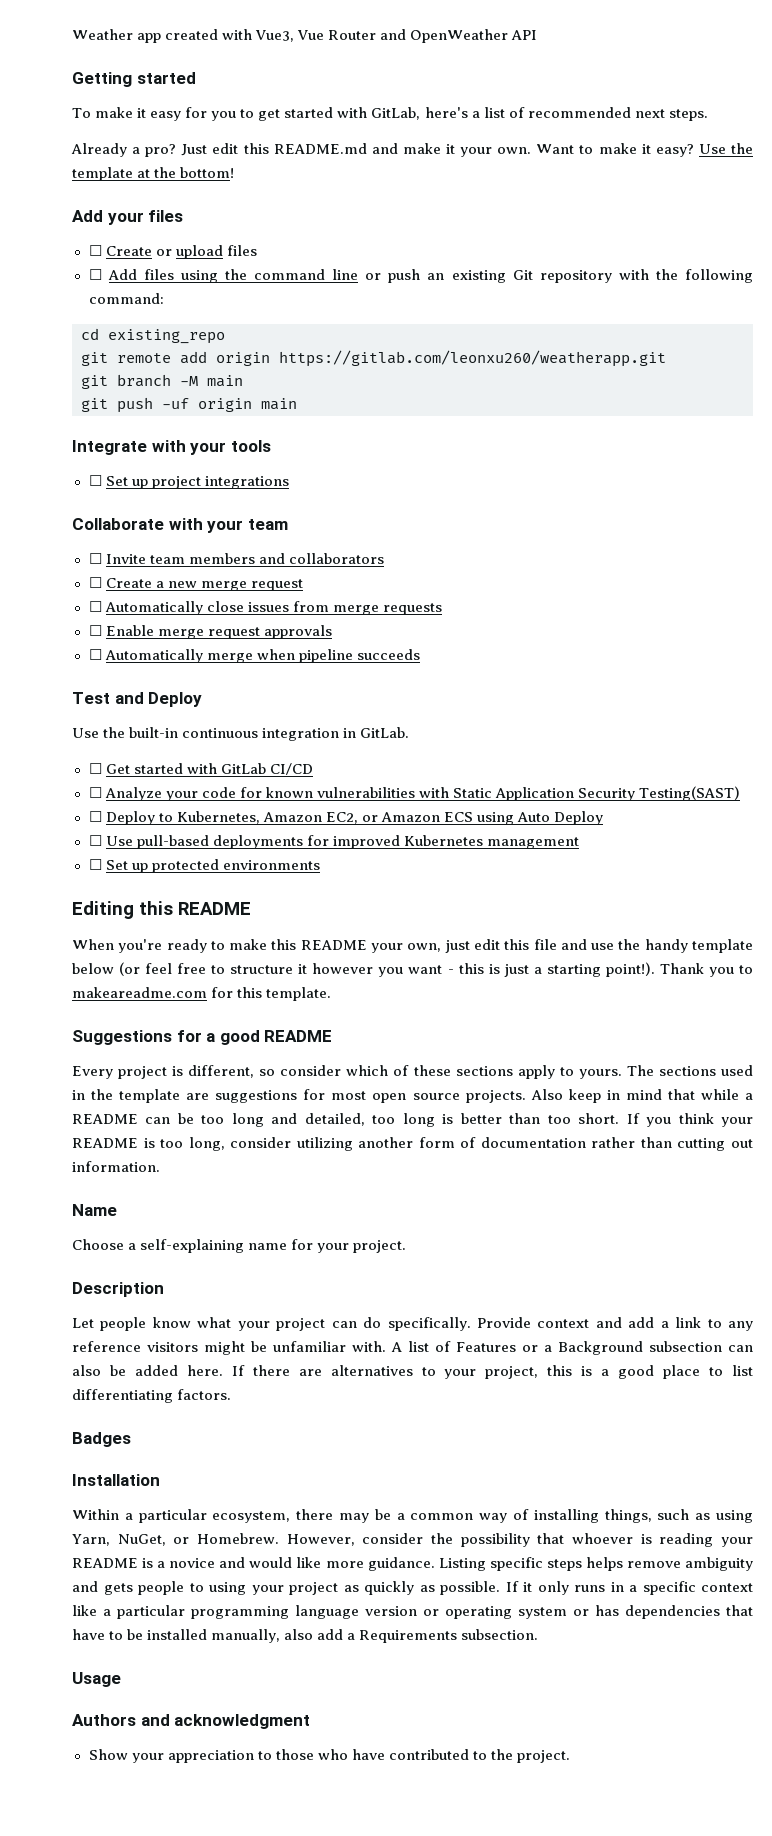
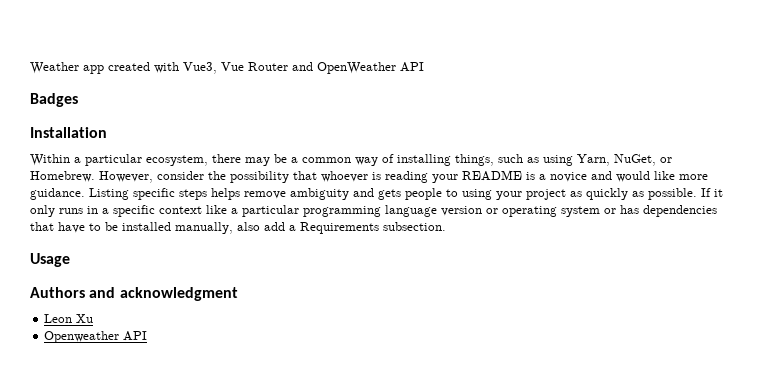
- Getting started
- To make it easy for you to get started with GitLab, here's a list of recommended next steps.
- Already a pro? Just edit this README.md and make it your own. Want to make it easy? Use the template at the bottom!
- Add your files
- ☐ Create or upload files
- ☐ Add files using the command line or push an existing Git repository with the following command:
- cd existing_repo
- git remote add origin https://gitlab.com/leonxu260/weatherapp.git
- git branch -M main
- git push -uf origin main
- Integrate with your tools
- ☐ Set up project integrations
- Collaborate with your team
- ☐ Invite team members and collaborators
- ☐ Create a new merge request
- ☐ Automatically close issues from merge requests
- ☐ Enable merge request approvals
- ☐ Automatically merge when pipeline succeeds
- Test and Deploy
- Use the built-in continuous integration in GitLab.
- ☐ Get started with GitLab CI/CD
- ☐ Analyze your code for known vulnerabilities with Static Application Security Testing(SAST)
- ☐ Deploy to Kubernetes, Amazon EC2, or Amazon ECS using Auto Deploy
- ☐ Use pull-based deployments for improved Kubernetes management
- ☐ Set up protected environments
- Editing this README
- When you're ready to make this README your own, just edit this file and use the handy template below (or feel free to structure it however you want - this is just a starting point!). Thank you to makeareadme.com for this template.
- Suggestions for a good README
- Every project is different, so consider which of these sections apply to yours. The sections used in the template are suggestions for most open source projects. Also keep in mind that while a README can be too long and detailed, too long is better than too short. If you think your README is too long, consider utilizing another form of documentation rather than cutting out information.
- Name
- Choose a self-explaining name for your project.
- Description
- Let people know what your project can do specifically. Provide context and add a link to any reference visitors might be unfamiliar with. A list of Features or a Background subsection can also be added here. If there are alternatives to your project, this is a good place to list differentiating factors.
- Show your appreciation to those who have contributed to the project.
+ Leon Xu
+ Openweather API

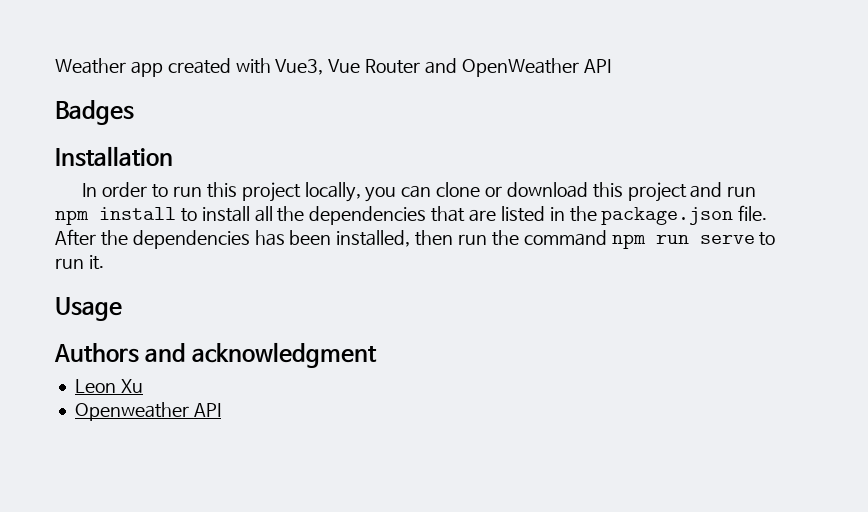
- Within a particular ecosystem, there may be a common way of installing things, such as using Yarn, NuGet, or Homebrew. However, consider the possibility that whoever is reading your README is a novice and would like more guidance. Listing specific steps helps remove ambiguity and gets people to using your project as quickly as possible. If it only runs in a specific context like a particular programming language version or operating system or has dependencies that have to be installed manually, also add a Requirements subsection.
+ In order to run this project locally, you can clone or download this project and run npm install to install all the dependencies that are listed in the package.json file. After the dependencies has been installed, then run the command npm run serve to run it.

